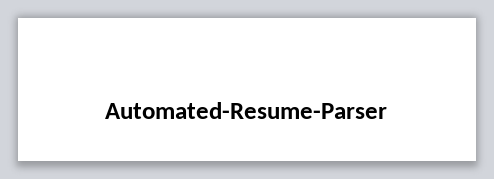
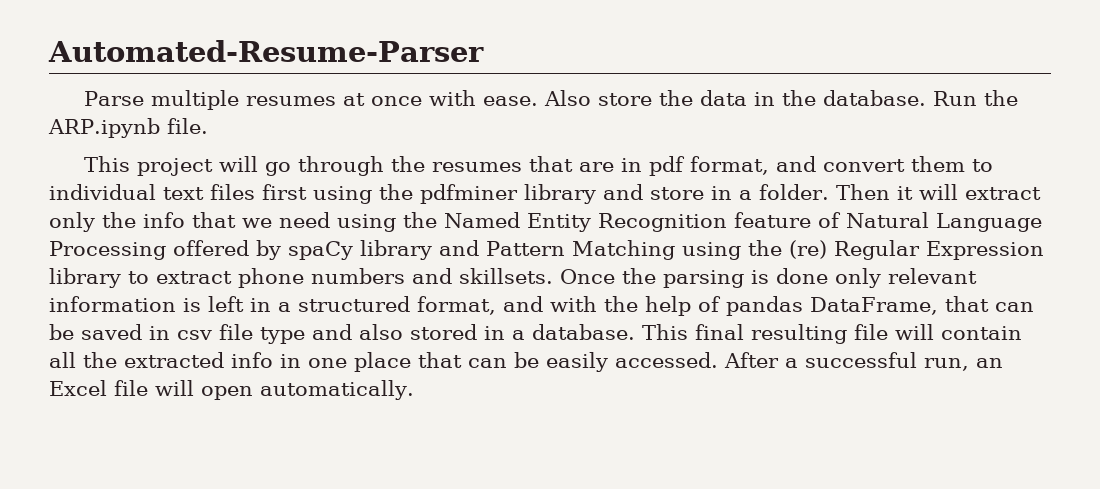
+ Parse multiple resumes at once with ease. Also store the data in the database. Run the ARP.ipynb file.
+ This project will go through the resumes that are in pdf format, and convert them to individual text files first using the pdfminer library and store in a folder. Then it will extract only the info that we need using the Named Entity Recognition feature of Natural Language Processing offered by spaCy library and Pattern Matching using the (re) Regular Expression library to extract phone numbers and skillsets. Once the parsing is done only relevant information is left in a structured format, and with the help of pandas DataFrame, that can be saved in csv file type and also stored in a database. This final resulting file will contain all the extracted info in one place that can be easily accessed. After a successful run, an Excel file will open automatically.

